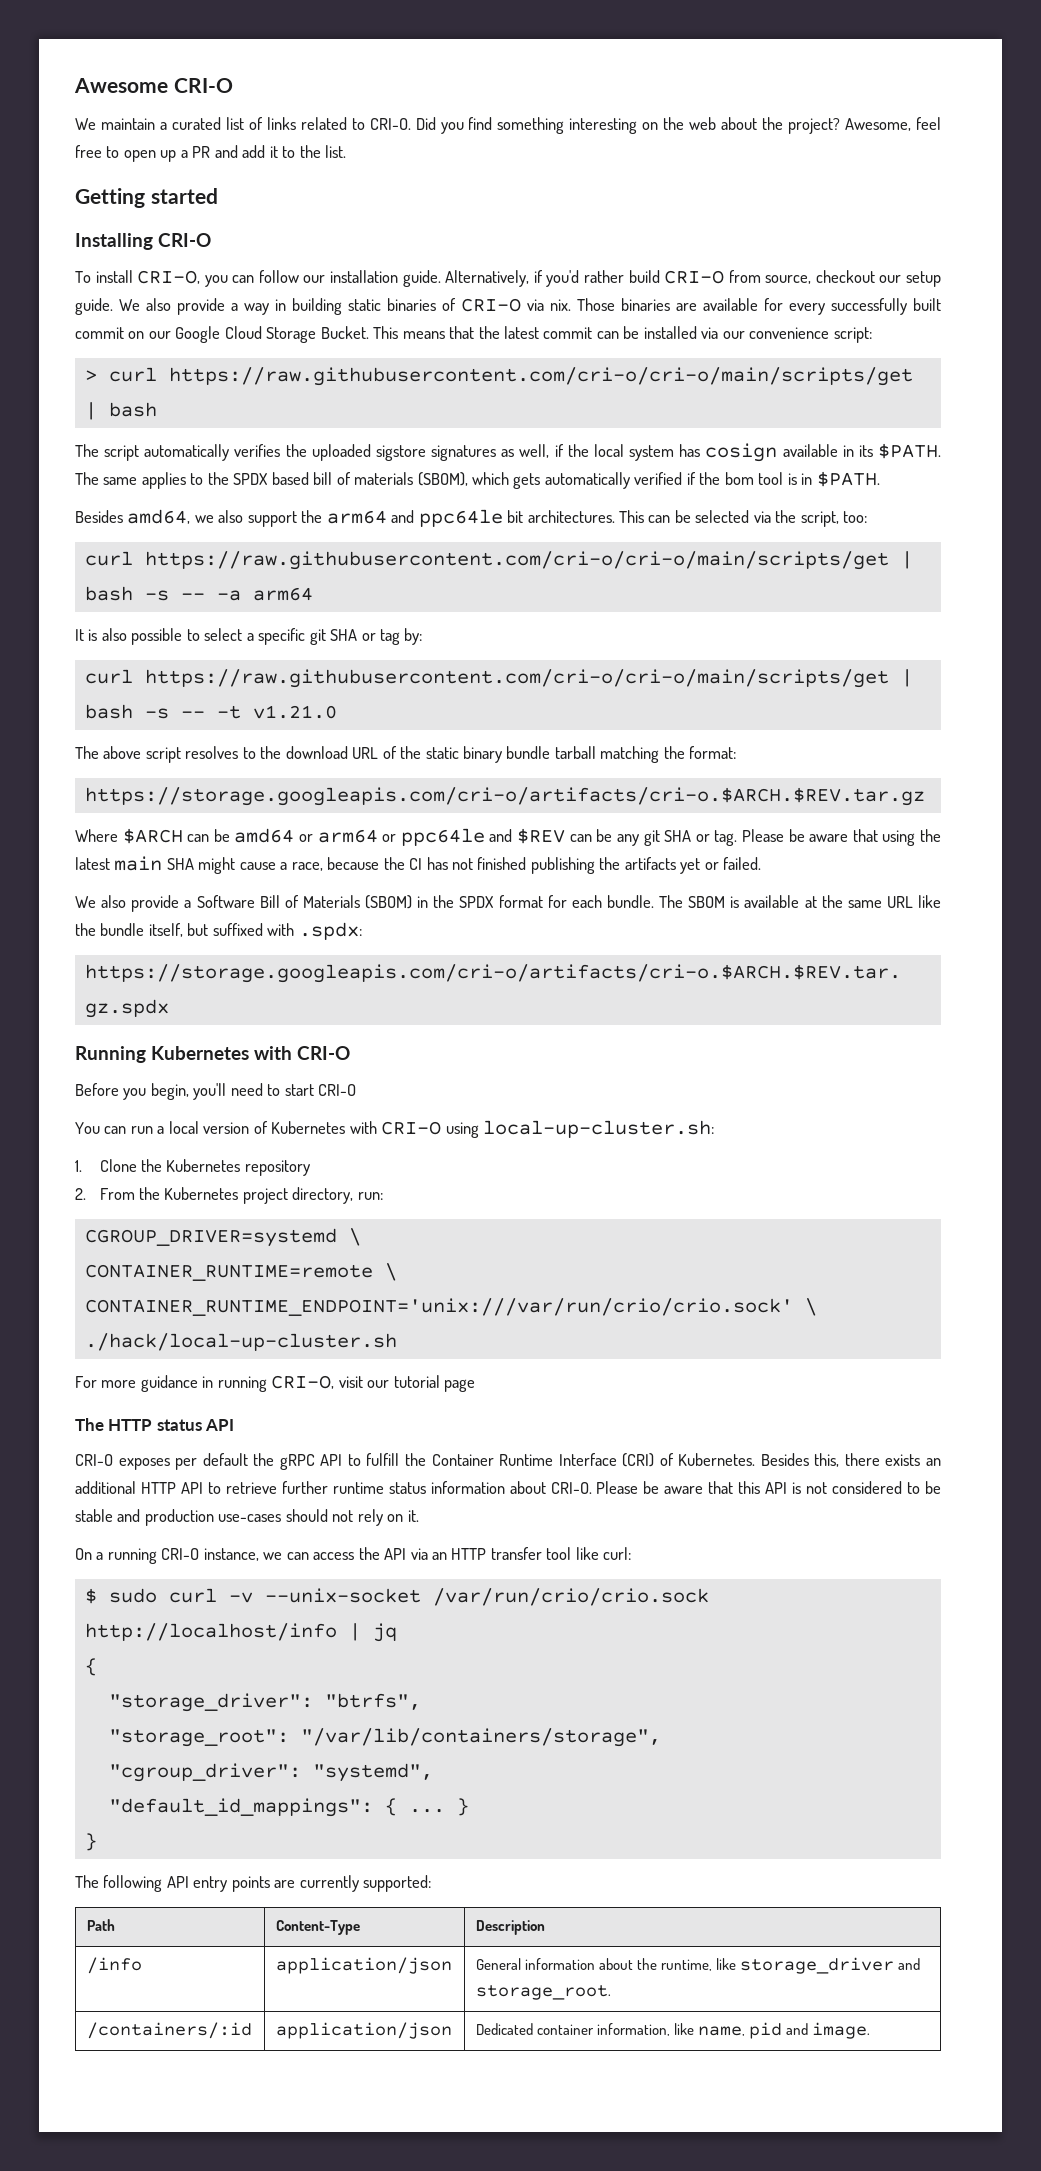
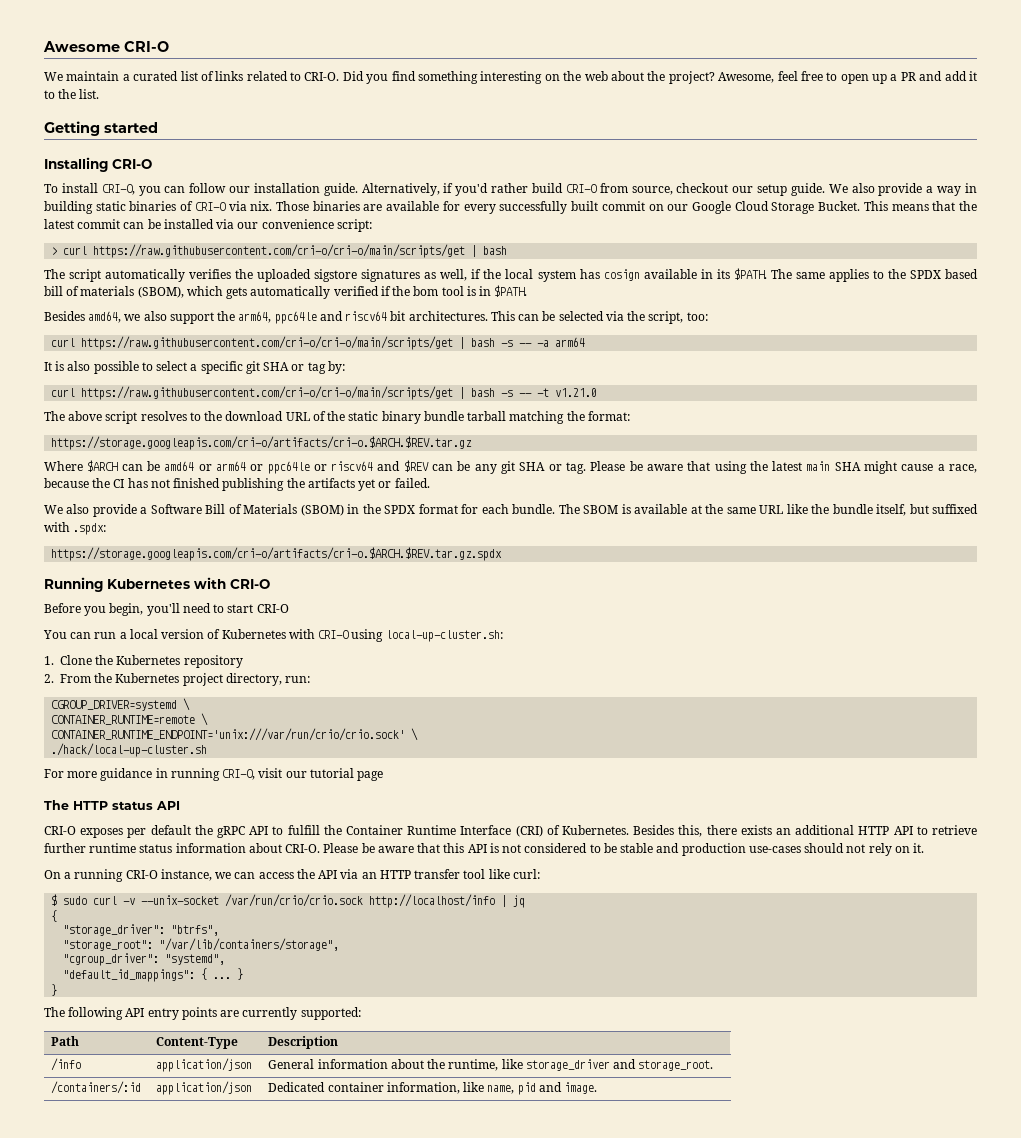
- Besides amd64, we also support the arm64 and ppc64le bit architectures.
+ Besides amd64, we also support the arm64, ppc64le and riscv64 bit architectures.
- Where $ARCH can be amd64 or arm64 or ppc64le and $REV can be any git SHA or tag.
+ Where $ARCH can be amd64 or arm64 or ppc64le or riscv64 and $REV can be any git SHA or tag.

